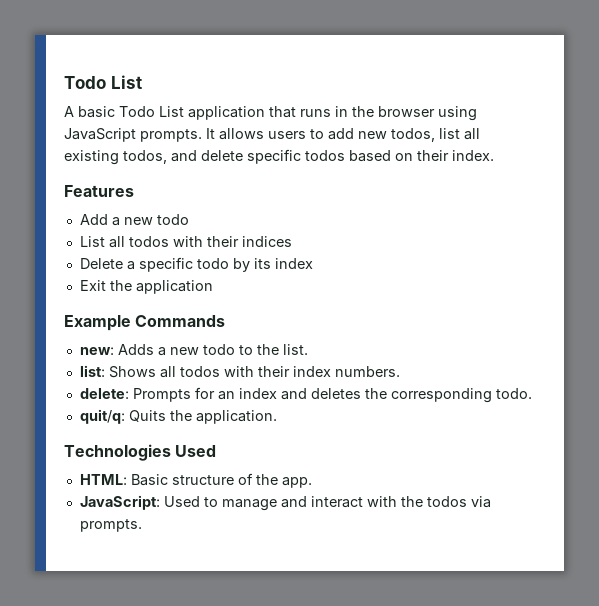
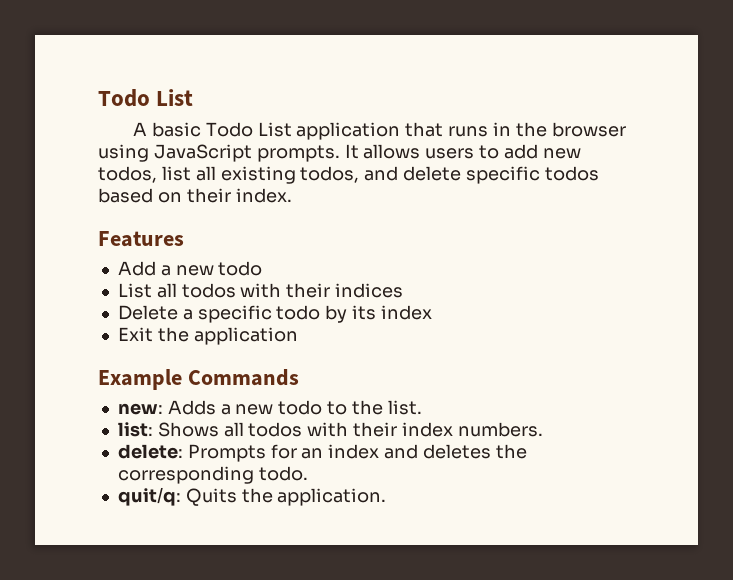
- Technologies Used
- HTML: Basic structure of the app.
- JavaScript: Used to manage and interact with the todos via prompts.

